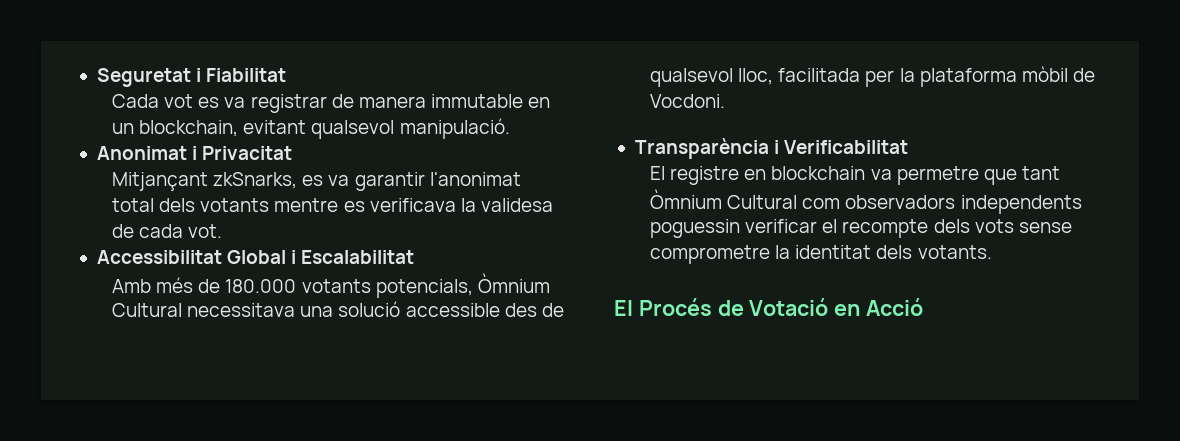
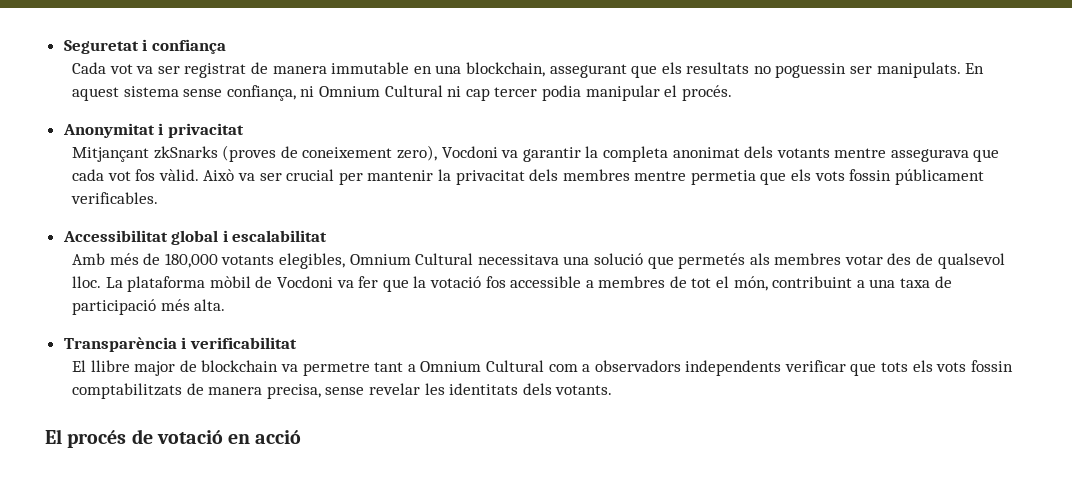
- Seguretat i Fiabilitat
+ Seguretat i confiança
- Cada vot es va registrar de manera immutable en un blockchain, evitant qualsevol manipulació.
- Anonimat i Privacitat
- Mitjançant zkSnarks, es va garantir l'anonimat total dels votants mentre es verificava la validesa de cada vot.
- Accessibilitat Global i Escalabilitat
- Amb més de 180.000 votants potencials, Òmnium Cultural necessitava una solució accessible des de qualsevol lloc, facilitada per la plataforma mòbil de Vocdoni.
+ Cada vot va ser registrat de manera immutable en una blockchain, assegurant que els resultats no poguessin ser manipulats. En aquest sistema sense confiança, ni Omnium Cultural ni cap tercer podia manipular el procés.
+ Anonymitat i privacitat
+ Mitjançant zkSnarks (proves de coneixement zero), Vocdoni va garantir la completa anonimat dels votants mentre assegurava que cada vot fos vàlid. Això va ser crucial per mantenir la privacitat dels membres mentre permetia que els vots fossin públicament verificables.
+ Accessibilitat global i escalabilitat
+ Amb més de 180,000 votants elegibles, Omnium Cultural necessitava una solució que permetés als membres votar des de qualsevol lloc. La plataforma mòbil de Vocdoni va fer que la votació fos accessible a membres de tot el món, contribuint a una taxa de participació més alta.
- Transparència i Verificabilitat
- El registre en blockchain va permetre que tant Òmnium Cultural com observadors independents poguessin verificar el recompte dels vots sense comprometre la identitat dels votants.
- El Procés de Votació en Acció
+ Transparència i verificabilitat
+ El llibre major de blockchain va permetre tant a Omnium Cultural com a observadors independents verificar que tots els vots fossin comptabilitzats de manera precisa, sense revelar les identitats dels votants.
+ El procés de votació en acció

